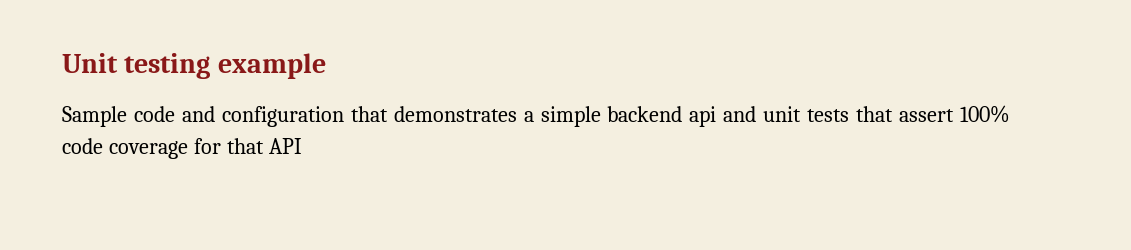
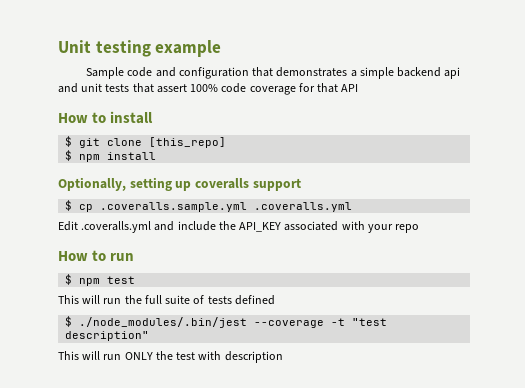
+ How to install
+ $ git clone [this_repo]
+ $ npm install
+ Optionally, setting up coveralls support
+ $ cp .coveralls.sample.yml .coveralls.yml
+ Edit .coveralls.yml and include the API_KEY associated with your repo
+ How to run
+ $ npm test
+ This will run the full suite of tests defined
+ $ ./node_modules/.bin/jest --coverage -t "test description"
+ This will run ONLY the test with description

